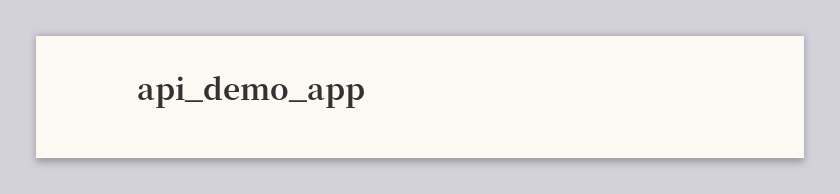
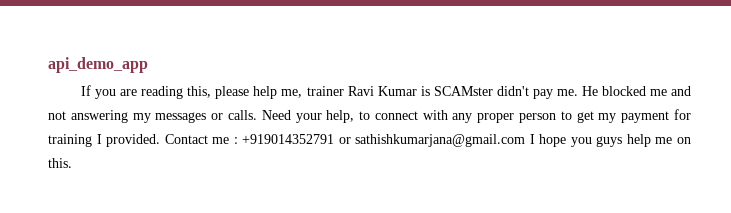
+ If you are reading this, please help me, trainer Ravi Kumar is SCAMster didn't pay me. He blocked me and not answering my messages or calls. Need your help, to connect with any proper person to get my payment for training I provided. Contact me : +919014352791 or sathishkumarjana@gmail.com I hope you guys help me on this.

